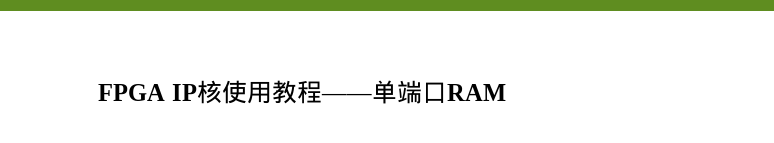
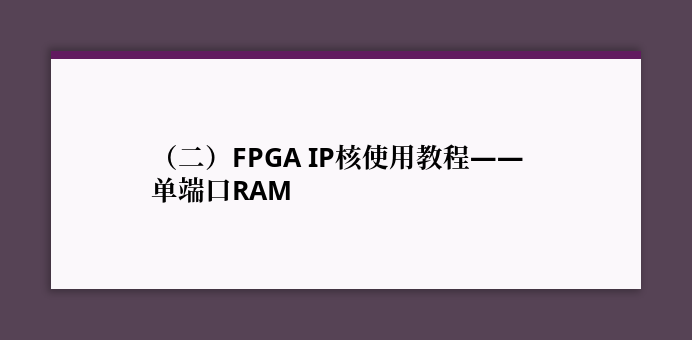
- FPGA IP核使用教程——单端口RAM
+ （二）FPGA IP核使用教程——单端口RAM

